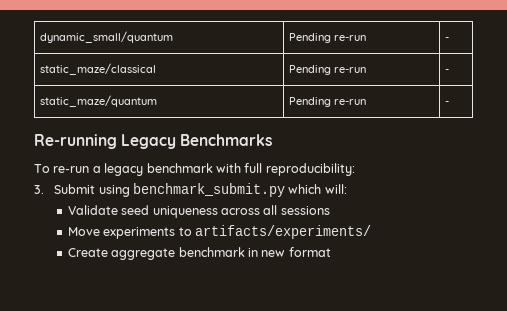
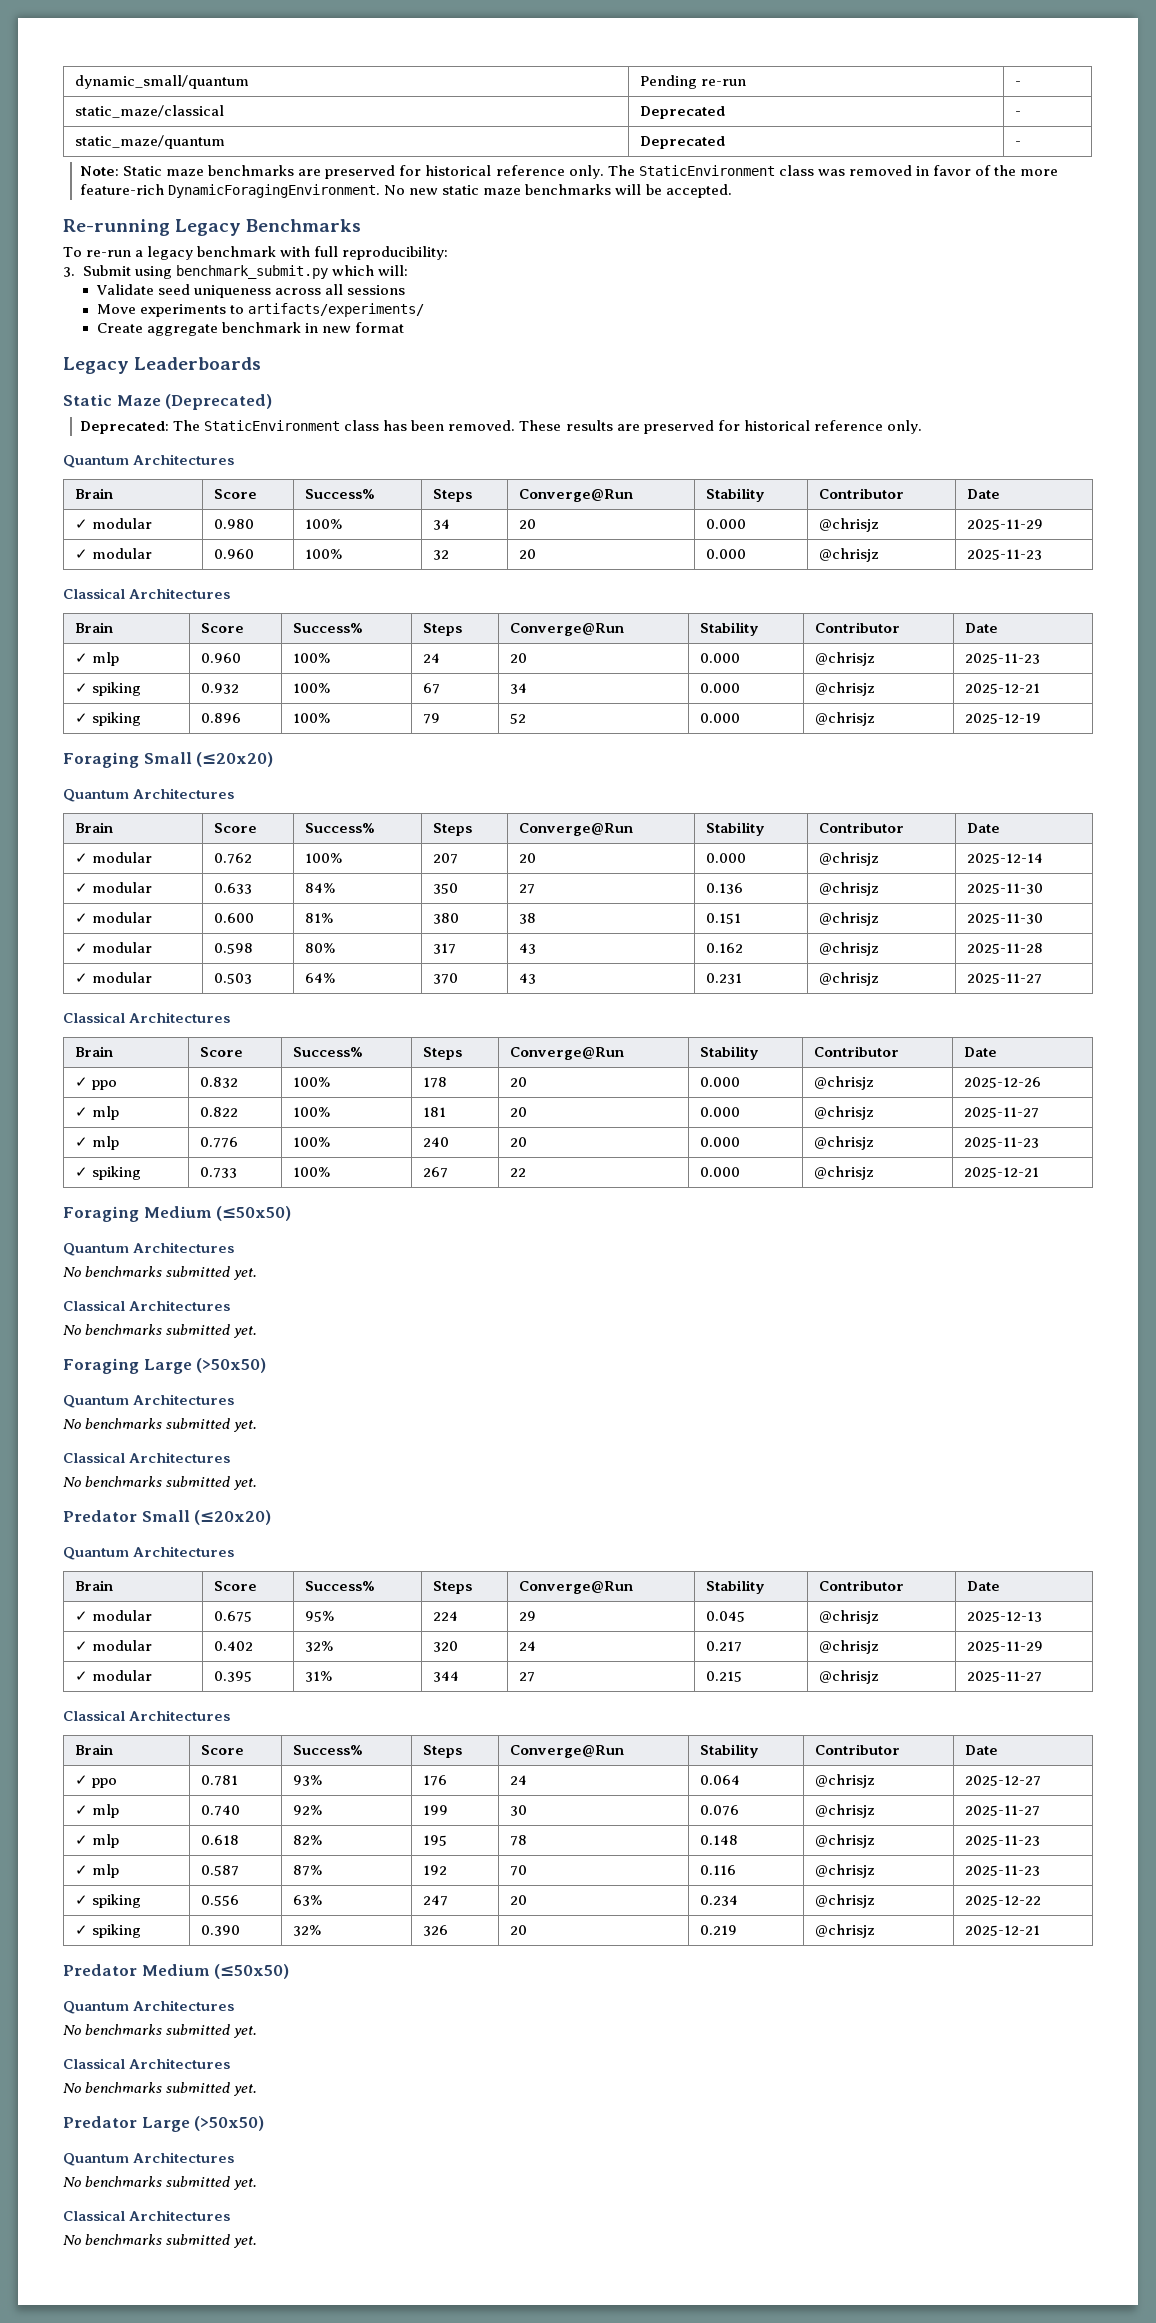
- static_maze/classical | Pending re-run | -
+ static_maze/classical | Deprecated | -
- static_maze/quantum | Pending re-run | -
+ static_maze/quantum | Deprecated | -
+ Note: Static maze benchmarks are preserved for historical reference only. The StaticEnvironment class was removed in favor of the more feature-rich DynamicForagingEnvironment. No new static maze benchmarks will be accepted.
+ Legacy Leaderboards
+ Static Maze (Deprecated)
+ Deprecated: The StaticEnvironment class has been removed. These results are preserved for historical reference only.
+ Quantum Architectures
+ Brain | Score | Success% | Steps | Converge@Run | Stability | Contributor | Date
+ ✓ modular | 0.980 | 100% | 34 | 20 | 0.000 | @chrisjz | 2025-11-29
+ ✓ modular | 0.960 | 100% | 32 | 20 | 0.000 | @chrisjz | 2025-11-23
+ Classical Architectures
+ Brain | Score | Success% | Steps | Converge@Run | Stability | Contributor | Date
+ ✓ mlp | 0.960 | 100% | 24 | 20 | 0.000 | @chrisjz | 2025-11-23
+ ✓ spiking | 0.932 | 100% | 67 | 34 | 0.000 | @chrisjz | 2025-12-21
+ ✓ spiking | 0.896 | 100% | 79 | 52 | 0.000 | @chrisjz | 2025-12-19
+ Foraging Small (≤20x20)
+ Quantum Architectures
+ Brain | Score | Success% | Steps | Converge@Run | Stability | Contributor | Date
+ ✓ modular | 0.762 | 100% | 207 | 20 | 0.000 | @chrisjz | 2025-12-14
+ ✓ modular | 0.633 | 84% | 350 | 27 | 0.136 | @chrisjz | 2025-11-30
+ ✓ modular | 0.600 | 81% | 380 | 38 | 0.151 | @chrisjz | 2025-11-30
+ ✓ modular | 0.598 | 80% | 317 | 43 | 0.162 | @chrisjz | 2025-11-28
+ ✓ modular | 0.503 | 64% | 370 | 43 | 0.231 | @chrisjz | 2025-11-27
+ Classical Architectures
+ Brain | Score | Success% | Steps | Converge@Run | Stability | Contributor | Date
+ ✓ ppo | 0.832 | 100% | 178 | 20 | 0.000 | @chrisjz | 2025-12-26
+ ✓ mlp | 0.822 | 100% | 181 | 20 | 0.000 | @chrisjz | 2025-11-27
+ ✓ mlp | 0.776 | 100% | 240 | 20 | 0.000 | @chrisjz | 2025-11-23
+ ✓ spiking | 0.733 | 100% | 267 | 22 | 0.000 | @chrisjz | 2025-12-21
+ Foraging Medium (≤50x50)
+ Quantum Architectures
+ No benchmarks submitted yet.
+ Classical Architectures
+ No benchmarks submitted yet.
+ Foraging Large (>50x50)
+ Quantum Architectures
+ No benchmarks submitted yet.
+ Classical Architectures
+ No benchmarks submitted yet.
+ Predator Small (≤20x20)
+ Quantum Architectures
+ Brain | Score | Success% | Steps | Converge@Run | Stability | Contributor | Date
+ ✓ modular | 0.675 | 95% | 224 | 29 | 0.045 | @chrisjz | 2025-12-13
+ ✓ modular | 0.402 | 32% | 320 | 24 | 0.217 | @chrisjz | 2025-11-29
+ ✓ modular | 0.395 | 31% | 344 | 27 | 0.215 | @chrisjz | 2025-11-27
+ Classical Architectures
+ Brain | Score | Success% | Steps | Converge@Run | Stability | Contributor | Date
+ ✓ ppo | 0.781 | 93% | 176 | 24 | 0.064 | @chrisjz | 2025-12-27
+ ✓ mlp | 0.740 | 92% | 199 | 30 | 0.076 | @chrisjz | 2025-11-27
+ ✓ mlp | 0.618 | 82% | 195 | 78 | 0.148 | @chrisjz | 2025-11-23
+ ✓ mlp | 0.587 | 87% | 192 | 70 | 0.116 | @chrisjz | 2025-11-23
+ ✓ spiking | 0.556 | 63% | 247 | 20 | 0.234 | @chrisjz | 2025-12-22
+ ✓ spiking | 0.390 | 32% | 326 | 20 | 0.219 | @chrisjz | 2025-12-21
+ Predator Medium (≤50x50)
+ Quantum Architectures
+ No benchmarks submitted yet.
+ Classical Architectures
+ No benchmarks submitted yet.
+ Predator Large (>50x50)
+ Quantum Architectures
+ No benchmarks submitted yet.
+ Classical Architectures
+ No benchmarks submitted yet.

